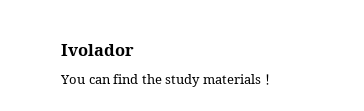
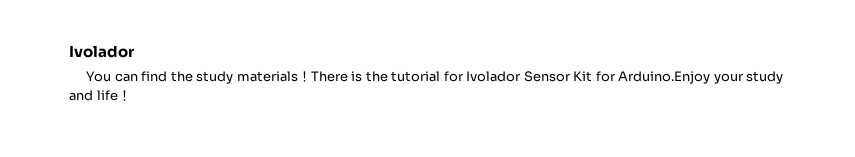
+ There is the tutorial for Ivolador Sensor Kit for Arduino.Enjoy your study and life！

